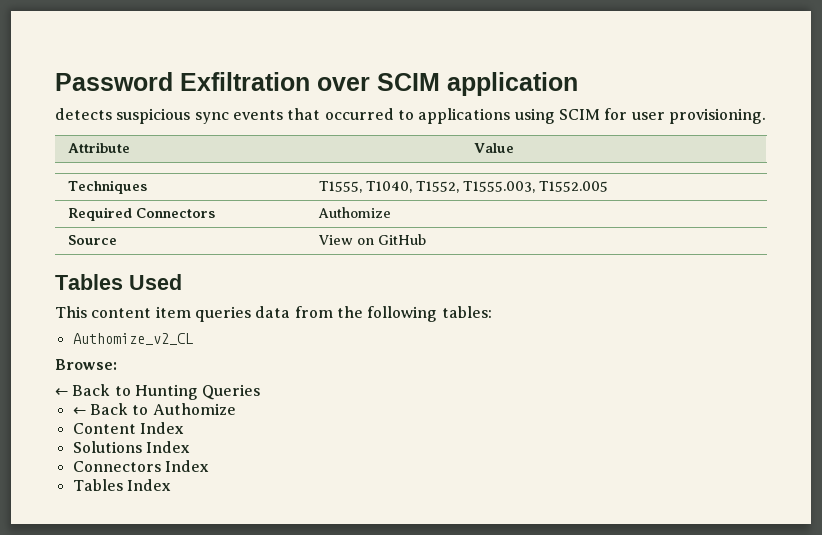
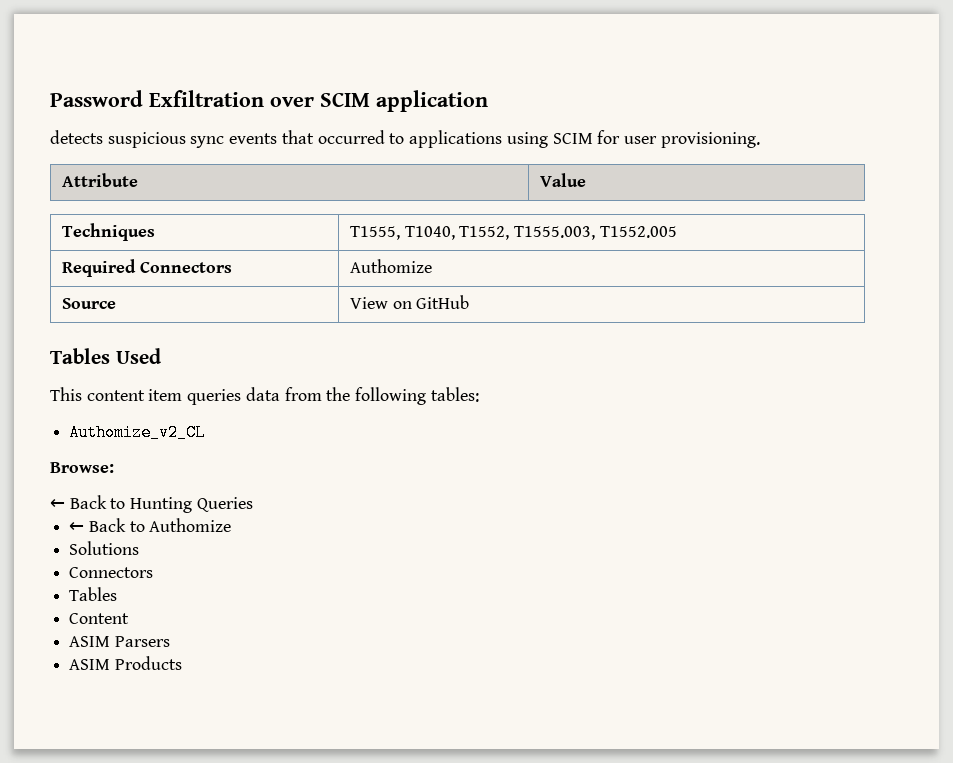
- Content Index
- Solutions Index
- Connectors Index
- Tables Index
+ Solutions
+ Connectors
+ Tables
+ Content
+ ASIM Parsers
+ ASIM Products

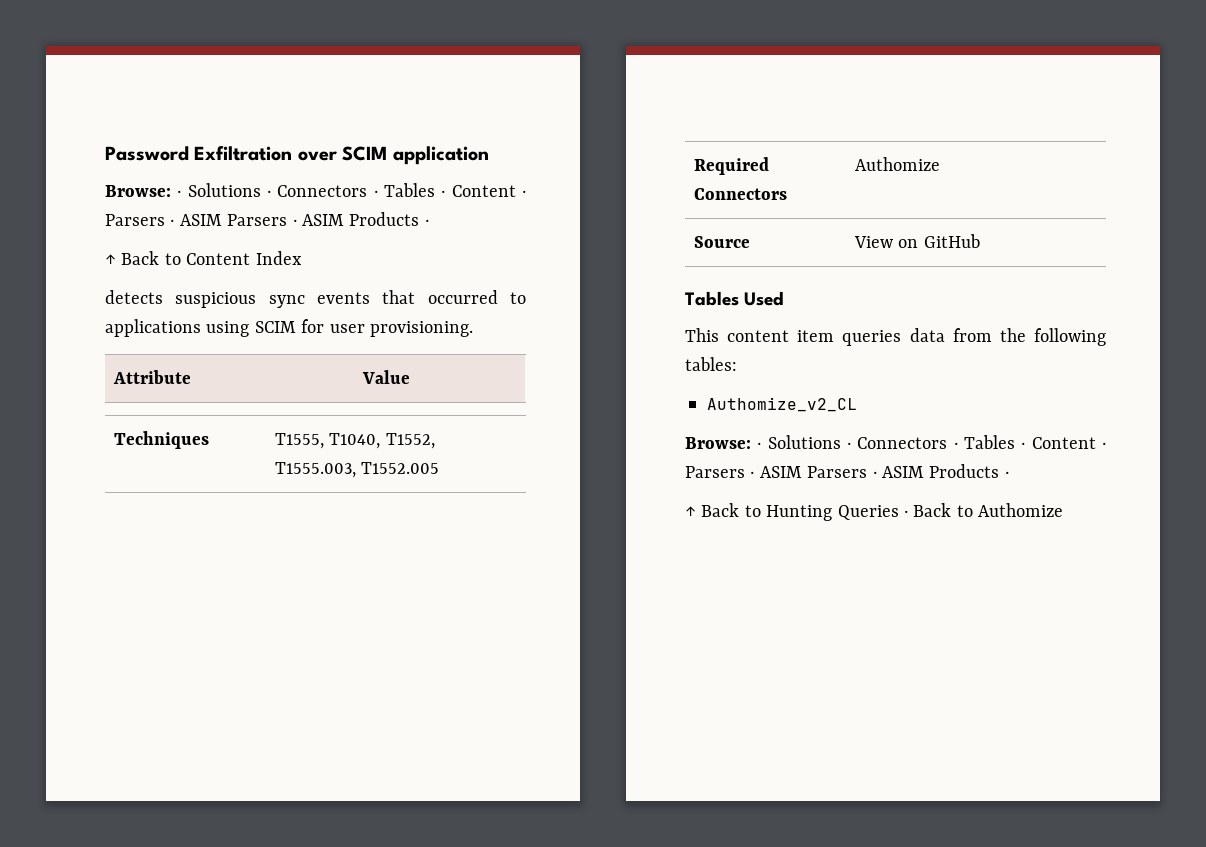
  Password Exfiltration over SCIM application
+ Browse: · Solutions · Connectors · Tables · Content · Parsers · ASIM Parsers · ASIM Products ·
+ ↑ Back to Content Index
  Authomize_v2_CL
- Browse:
- ← Back to Hunting Queries
- ← Back to Authomize
+ Browse: · Solutions · Connectors · Tables · Content · Parsers · ASIM Parsers · ASIM Products ·
+ ↑ Back to Hunting Queries · Back to Authomize
- Solutions
- Connectors
- Tables
- Content
- ASIM Parsers
- ASIM Products

